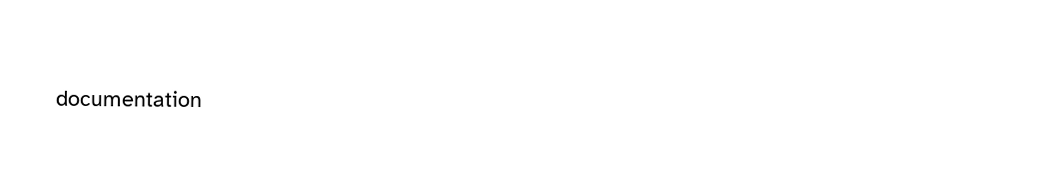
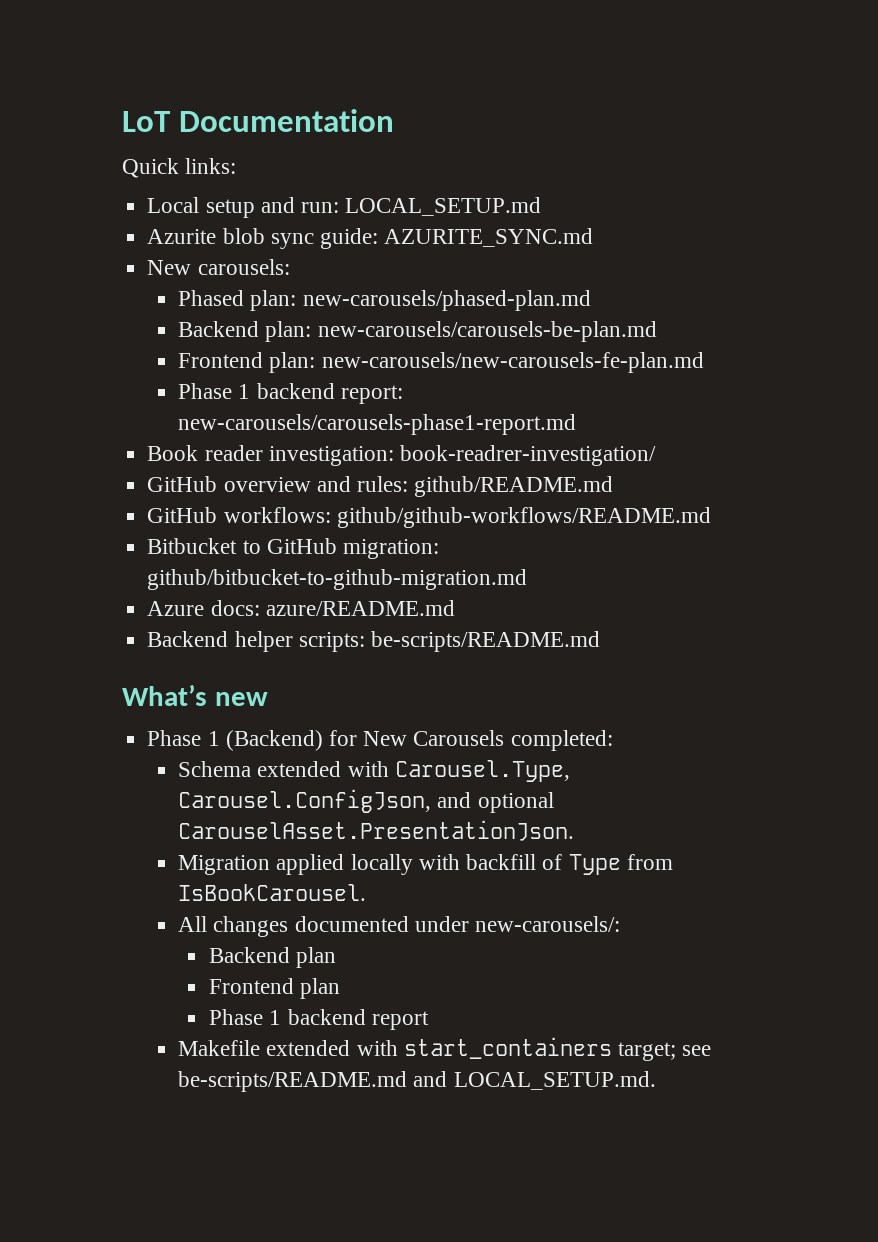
- documentation
+ LoT Documentation
+ Quick links:
+ Local setup and run: LOCAL_SETUP.md
+ Azurite blob sync guide: AZURITE_SYNC.md
+ New carousels:
+ Phased plan: new-carousels/phased-plan.md
+ Backend plan: new-carousels/carousels-be-plan.md
+ Frontend plan: new-carousels/new-carousels-fe-plan.md
+ Phase 1 backend report: new-carousels/carousels-phase1-report.md
+ Book reader investigation: book-readrer-investigation/
+ GitHub overview and rules: github/README.md
+ GitHub workflows: github/github-workflows/README.md
+ Bitbucket to GitHub migration: github/bitbucket-to-github-migration.md
+ Azure docs: azure/README.md
+ Backend helper scripts: be-scripts/README.md
+ What’s new
+ Phase 1 (Backend) for New Carousels completed:
+ Schema extended with Carousel.Type, Carousel.ConfigJson, and optional CarouselAsset.PresentationJson.
+ Migration applied locally with backfill of Type from IsBookCarousel.
+ All changes documented under new-carousels/:
+ Backend plan
+ Frontend plan
+ Phase 1 backend report
+ Makefile extended with start_containers target; see be-scripts/README.md and LOCAL_SETUP.md.

